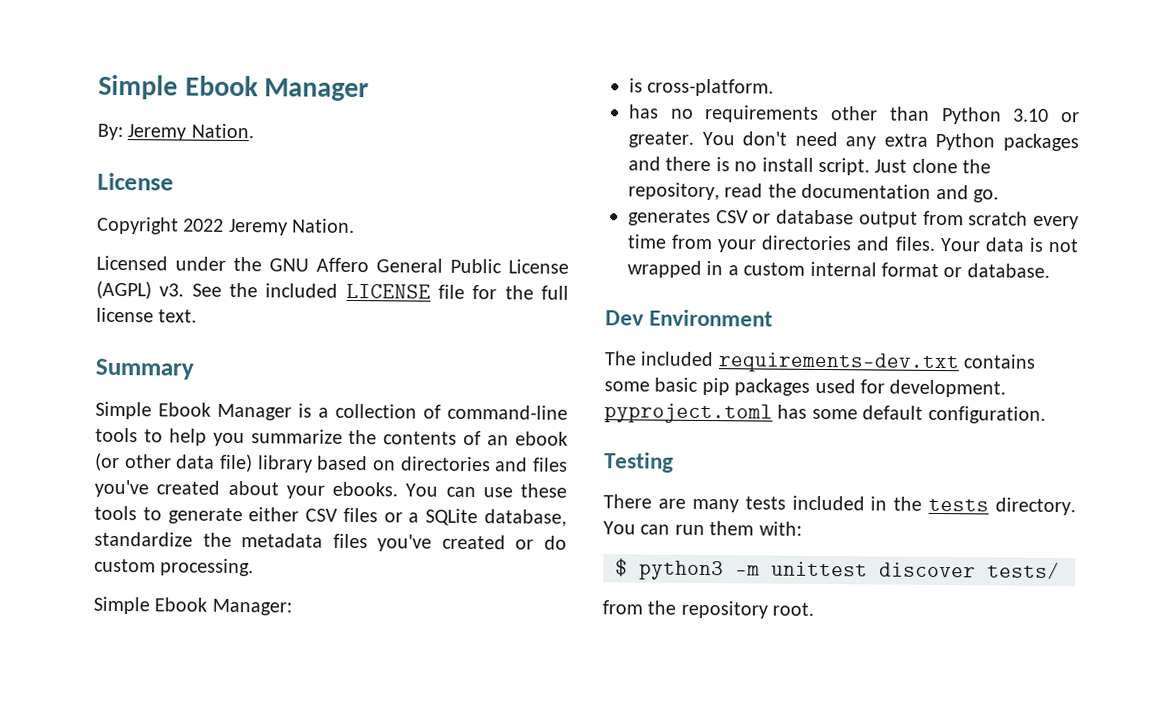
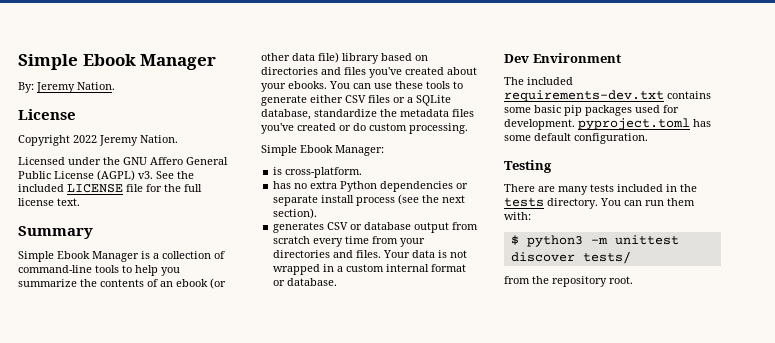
- has no requirements other than Python 3.10 or greater. You don't need any extra Python packages and there is no install script. Just clone the repository, read the documentation and go.
+ has no extra Python dependencies or separate install process (see the next section).

